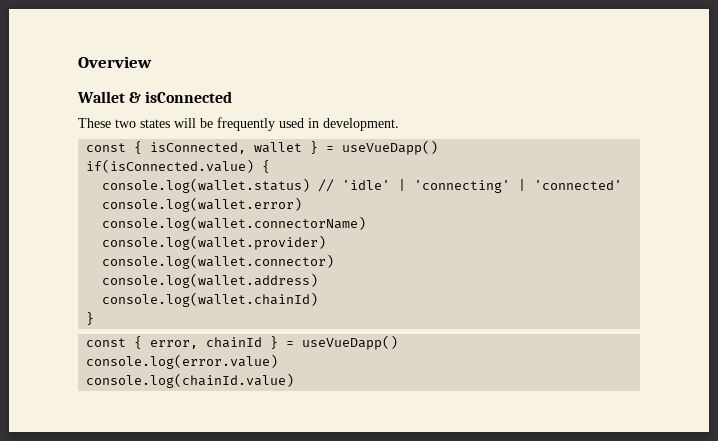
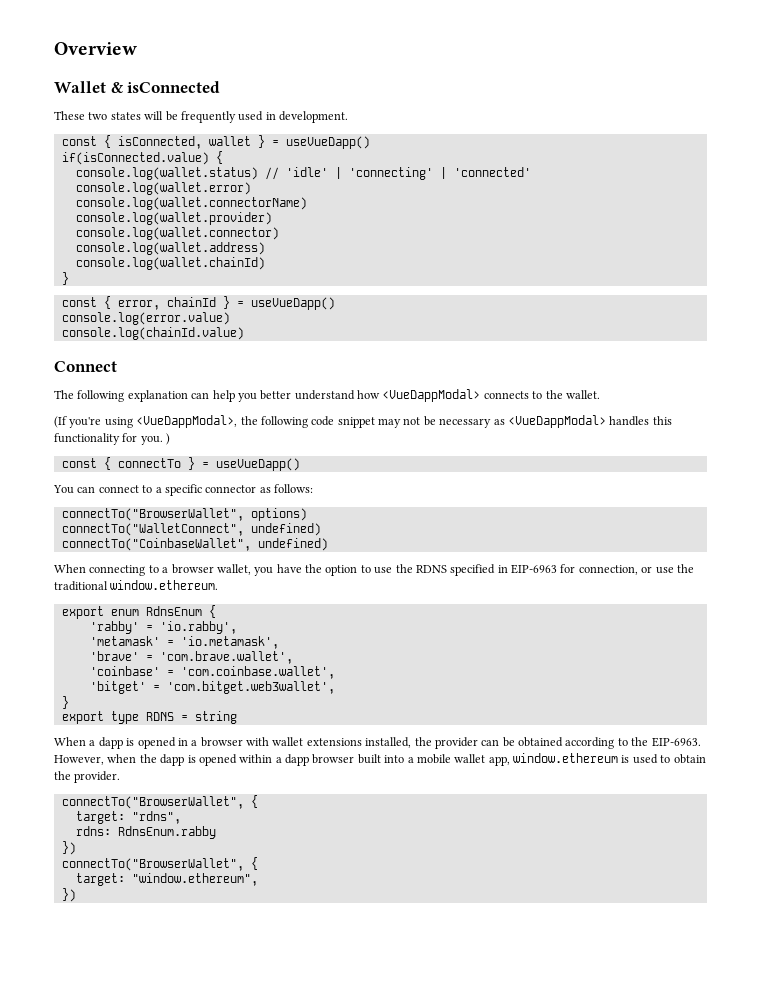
+ Connect
+ The following explanation can help you better understand how <VueDappModal> connects to the wallet.
+ (If you're using <VueDappModal>, the following code snippet may not be necessary as <VueDappModal> handles this functionality for you. )
+ const { connectTo } = useVueDapp()
+ You can connect to a specific connector as follows:
+ connectTo("BrowserWallet", options)
+ connectTo("WalletConnect", undefined)
+ connectTo("CoinbaseWallet", undefined)
+ When connecting to a browser wallet, you have the option to use the RDNS specified in EIP-6963 for connection, or use the traditional window.ethereum.
+ export enum RdnsEnum {
+ 'rabby' = 'io.rabby',
+ 'metamask' = 'io.metamask',
+ 'brave' = 'com.brave.wallet',
+ 'coinbase' = 'com.coinbase.wallet',
+ 'bitget' = 'com.bitget.web3wallet',
+ }
+ export type RDNS = string
+ When a dapp is opened in a browser with wallet extensions installed, the provider can be obtained according to the EIP-6963. However, when the dapp is opened within a dapp browser built into a mobile wallet app, window.ethereum is used to obtain the provider.
+ connectTo("BrowserWallet", {
+ target: "rdns",
+ rdns: RdnsEnum.rabby
+ })
+ connectTo("BrowserWallet", {
+ target: "window.ethereum",
+ })

